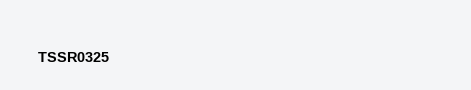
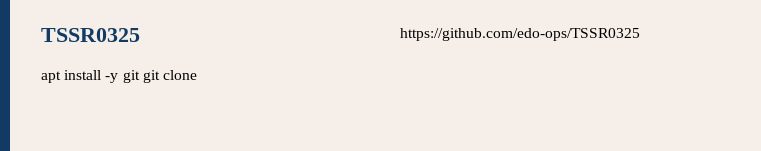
+ apt install -y git git clone https://github.com/edo-ops/TSSR0325

